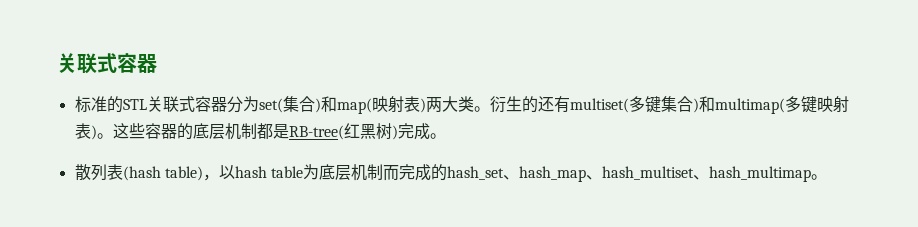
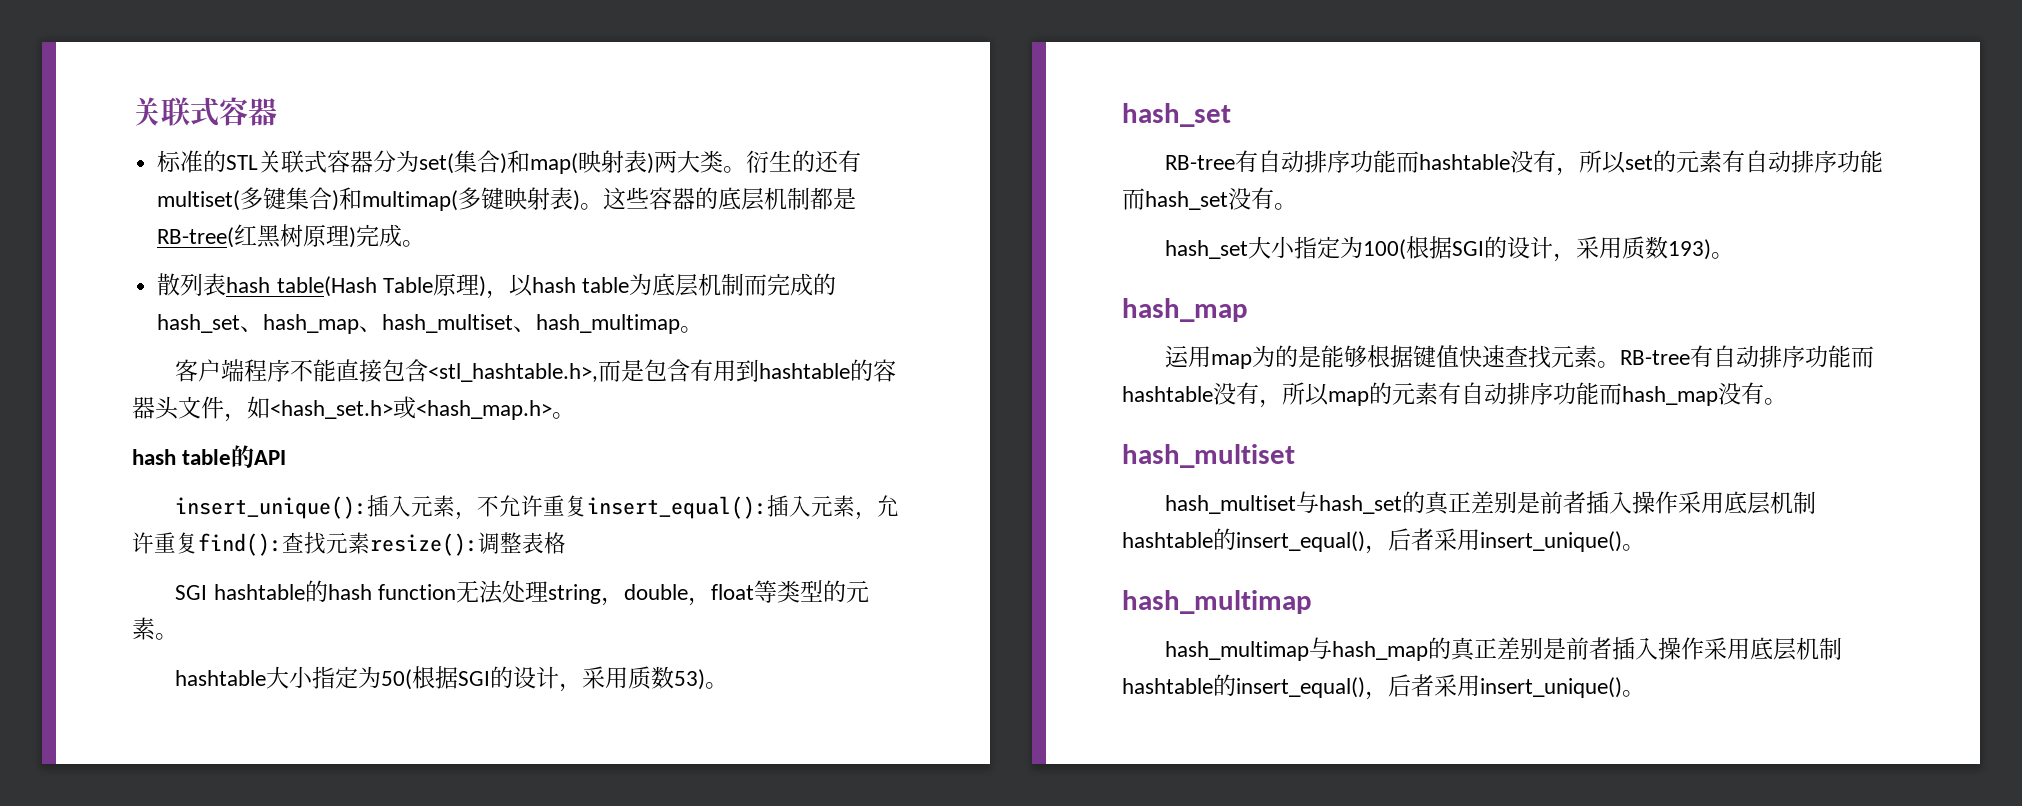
- 这些容器的底层机制都是RB-tree(红黑树)完成。
+ 这些容器的底层机制都是RB-tree(红黑树原理)完成。
- 散列表(hash table)，以hash table为底层机制而完成的hash_set、hash_map、hash_multiset、hash_multimap。
+ 散列表hash table(Hash Table原理)，以hash table为底层机制而完成的hash_set、hash_map、hash_multiset、hash_multimap。
+ 客户端程序不能直接包含<stl_hashtable.h>,而是包含有用到hashtable的容器头文件，如<hash_set.h>或<hash_map.h>。
+ hash table的API
+ insert_unique():插入元素，不允许重复insert_equal():插入元素，允许重复find():查找元素resize():调整表格
+ SGI hashtable的hash function无法处理string，double，float等类型的元素。
+ hashtable大小指定为50(根据SGI的设计，采用质数53)。
+ hash_set
+ RB-tree有自动排序功能而hashtable没有，所以set的元素有自动排序功能而hash_set没有。
+ hash_set大小指定为100(根据SGI的设计，采用质数193)。
+ hash_map
+ 运用map为的是能够根据键值快速查找元素。RB-tree有自动排序功能而hashtable没有，所以map的元素有自动排序功能而hash_map没有。
+ hash_multiset
+ hash_multiset与hash_set的真正差别是前者插入操作采用底层机制hashtable的insert_equal()，后者采用insert_unique()。
+ hash_multimap
+ hash_multimap与hash_map的真正差别是前者插入操作采用底层机制hashtable的insert_equal()，后者采用insert_unique()。

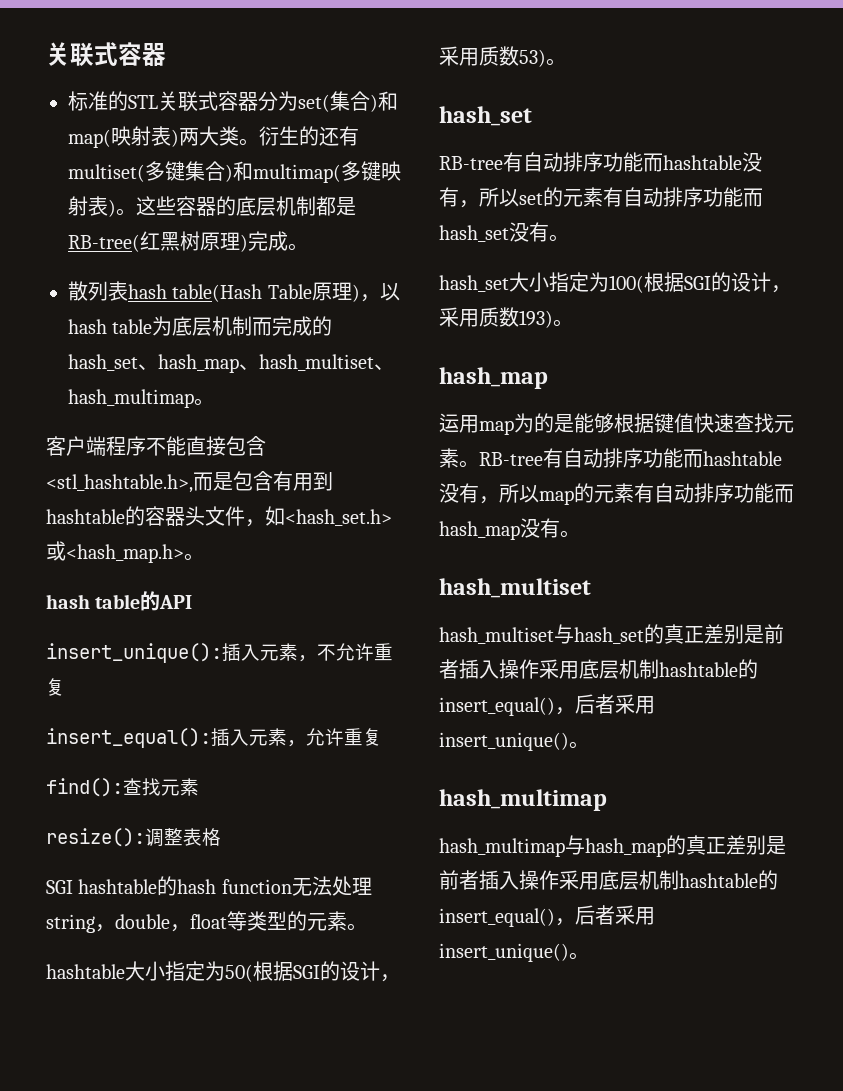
- insert_unique():插入元素，不允许重复insert_equal():插入元素，允许重复find():查找元素resize():调整表格
+ insert_unique():插入元素，不允许重复
+ insert_equal():插入元素，允许重复
+ find():查找元素
+ resize():调整表格

